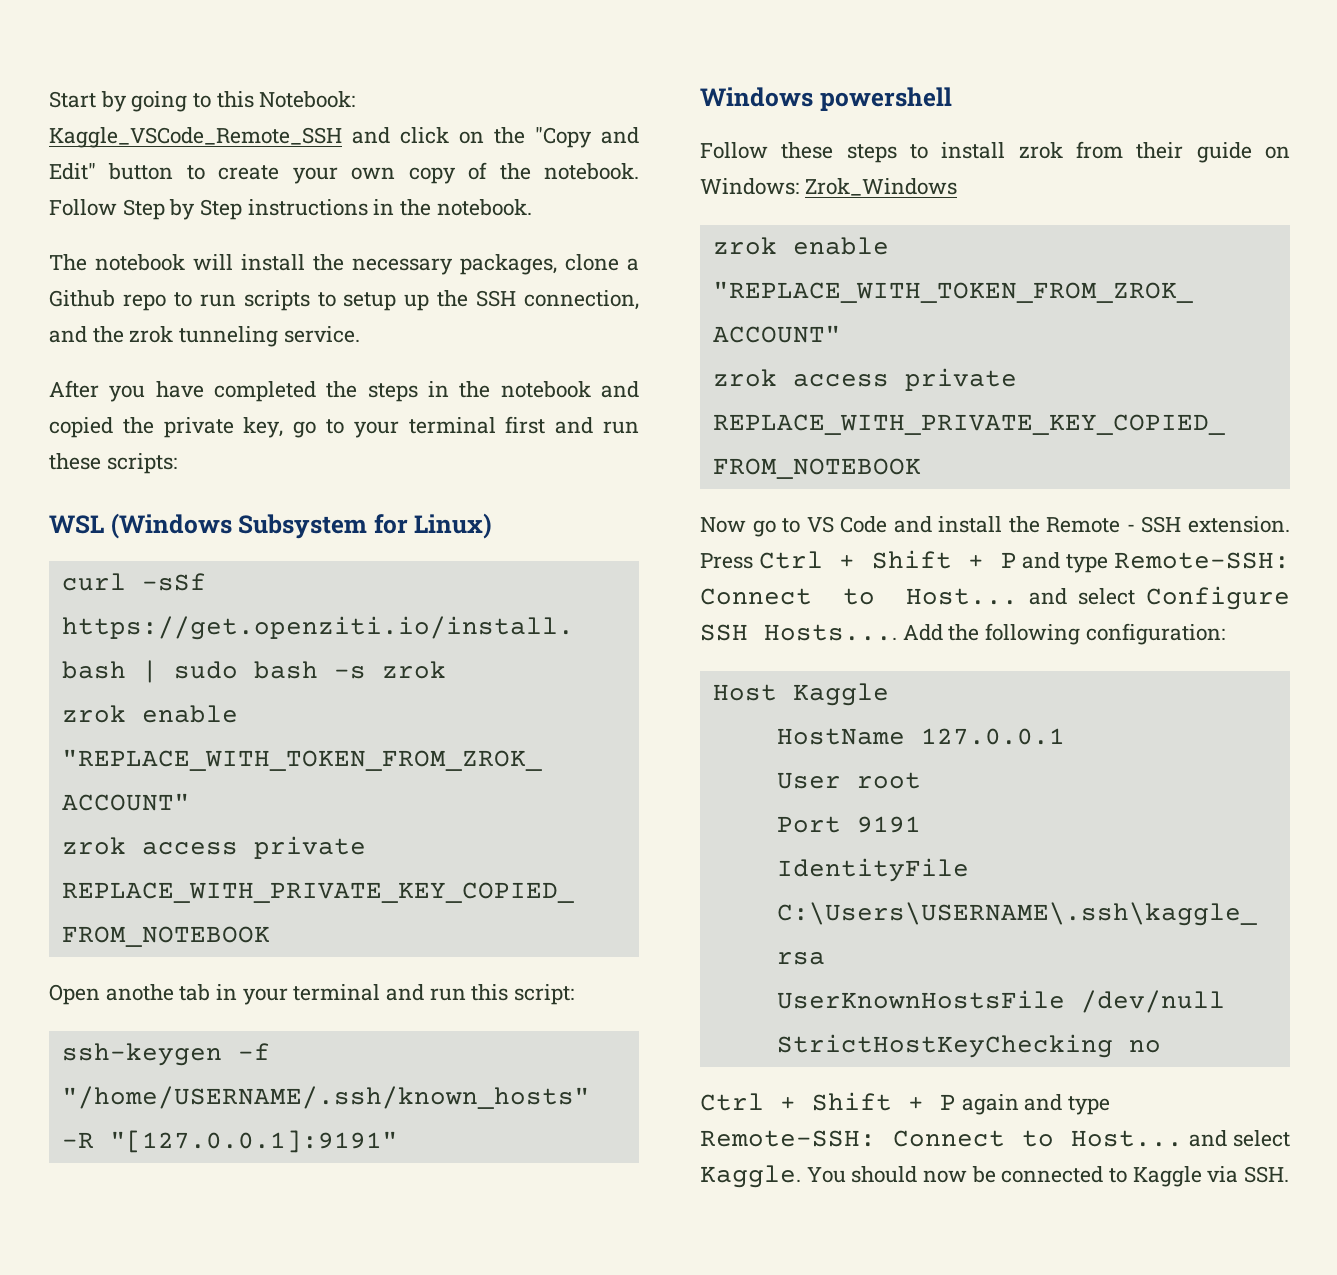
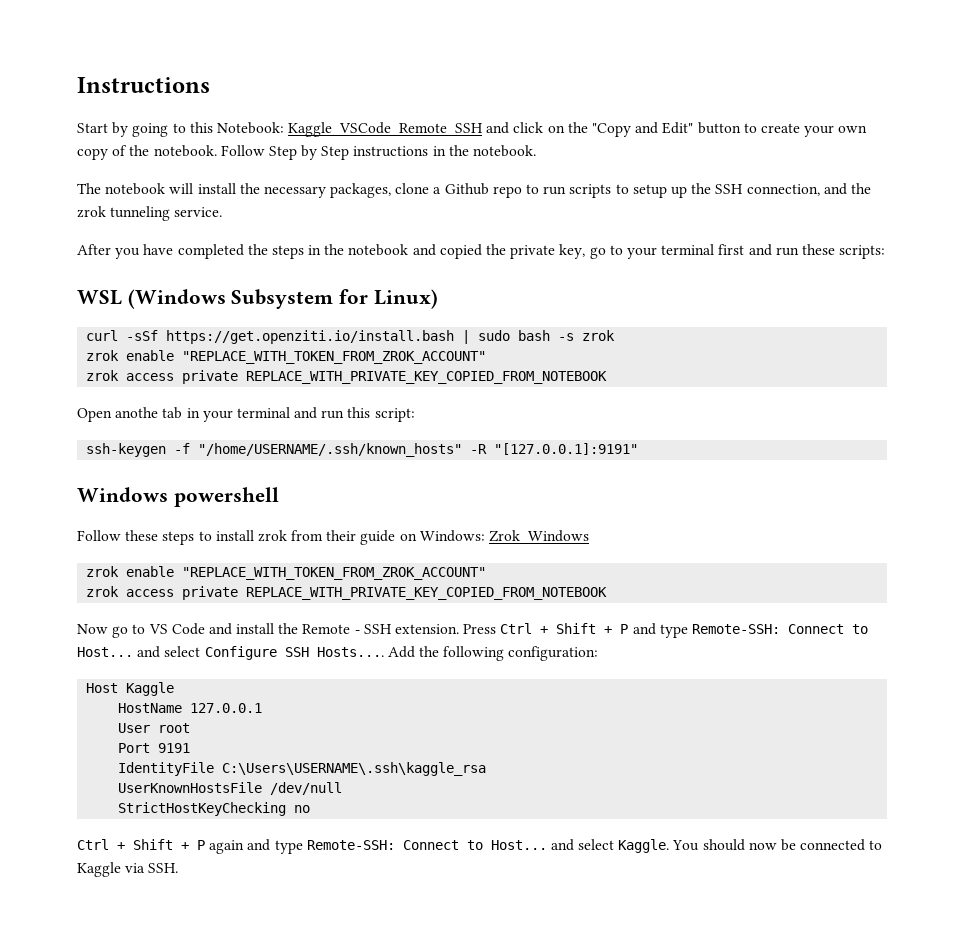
+ Instructions

